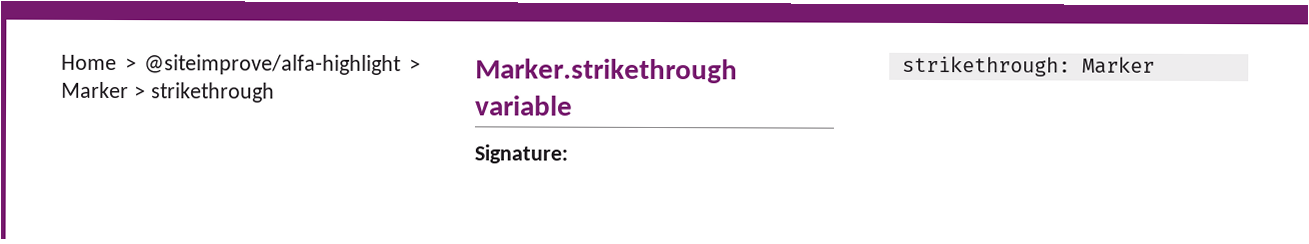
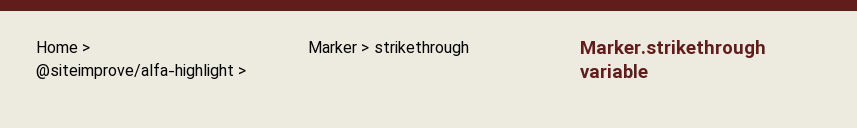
- Signature:
- strikethrough: Marker

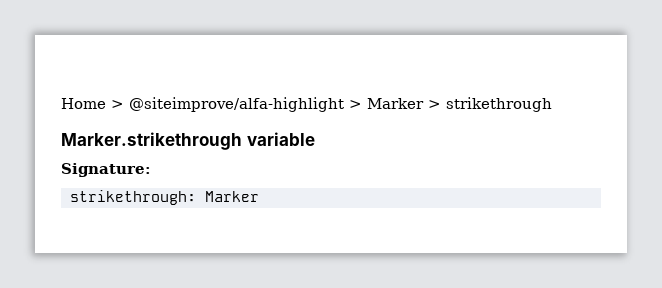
+ Signature:
+ strikethrough: Marker

